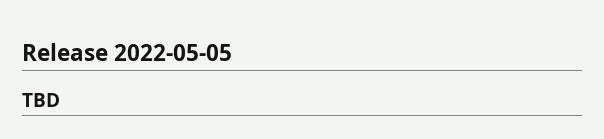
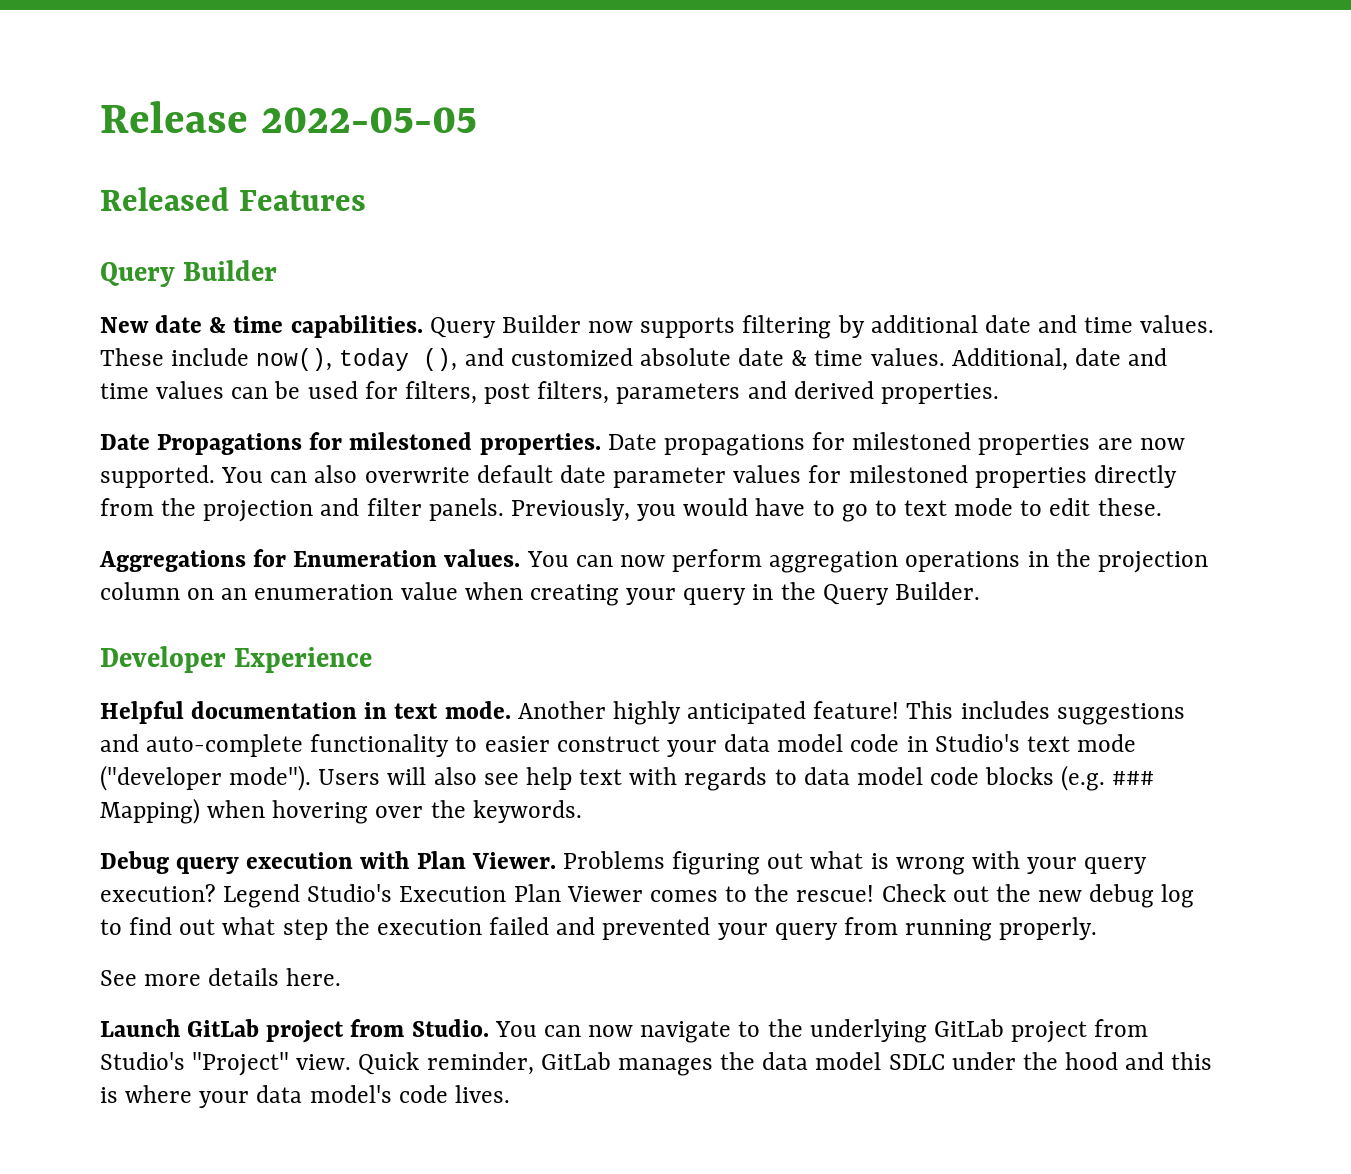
- TBD
+ Released Features
+ Query Builder
+ New date & time capabilities. Query Builder now supports filtering by additional date and time values. These include now(), today (), and customized absolute date & time values. Additional, date and time values can be used for filters, post filters, parameters and derived properties.
+ Date Propagations for milestoned properties. Date propagations for milestoned properties are now supported. You can also overwrite default date parameter values for milestoned properties directly from the projection and filter panels. Previously, you would have to go to text mode to edit these.
+ Aggregations for Enumeration values. You can now perform aggregation operations in the projection column on an enumeration value when creating your query in the Query Builder.
+ Developer Experience
+ Helpful documentation in text mode. Another highly anticipated feature! This includes suggestions and auto-complete functionality to easier construct your data model code in Studio's text mode ("developer mode"). Users will also see help text with regards to data model code blocks (e.g. ### Mapping) when hovering over the keywords.
+ Debug query execution with Plan Viewer. Problems figuring out what is wrong with your query execution? Legend Studio's Execution Plan Viewer comes to the rescue! Check out the new debug log to find out what step the execution failed and prevented your query from running properly.
+ See more details here.
+ Launch GitLab project from Studio. You can now navigate to the underlying GitLab project from Studio's "Project" view. Quick reminder, GitLab manages the data model SDLC under the hood and this is where your data model's code lives.

